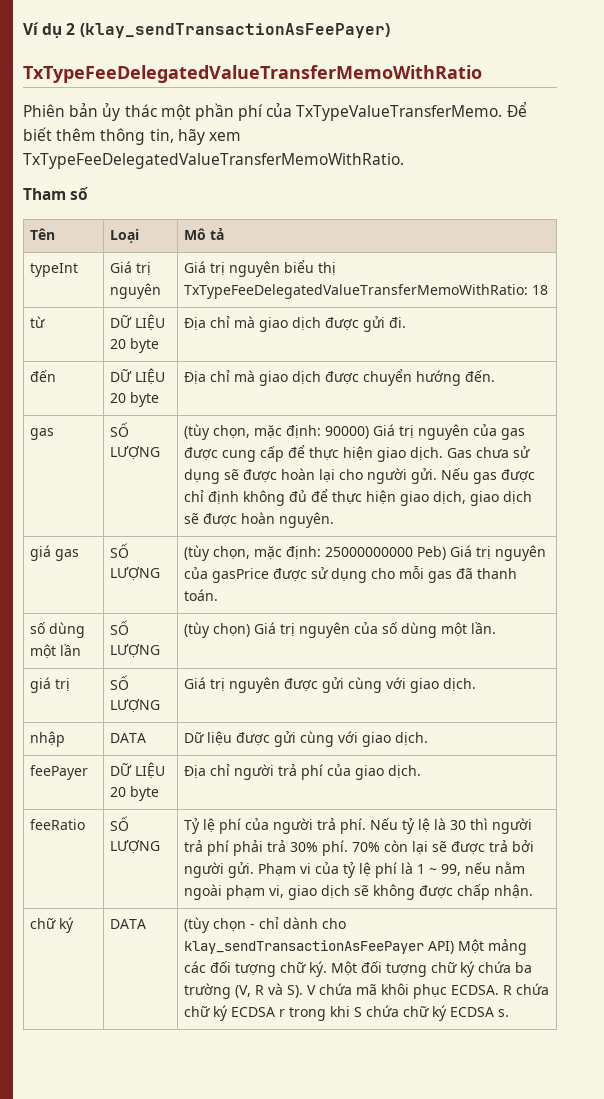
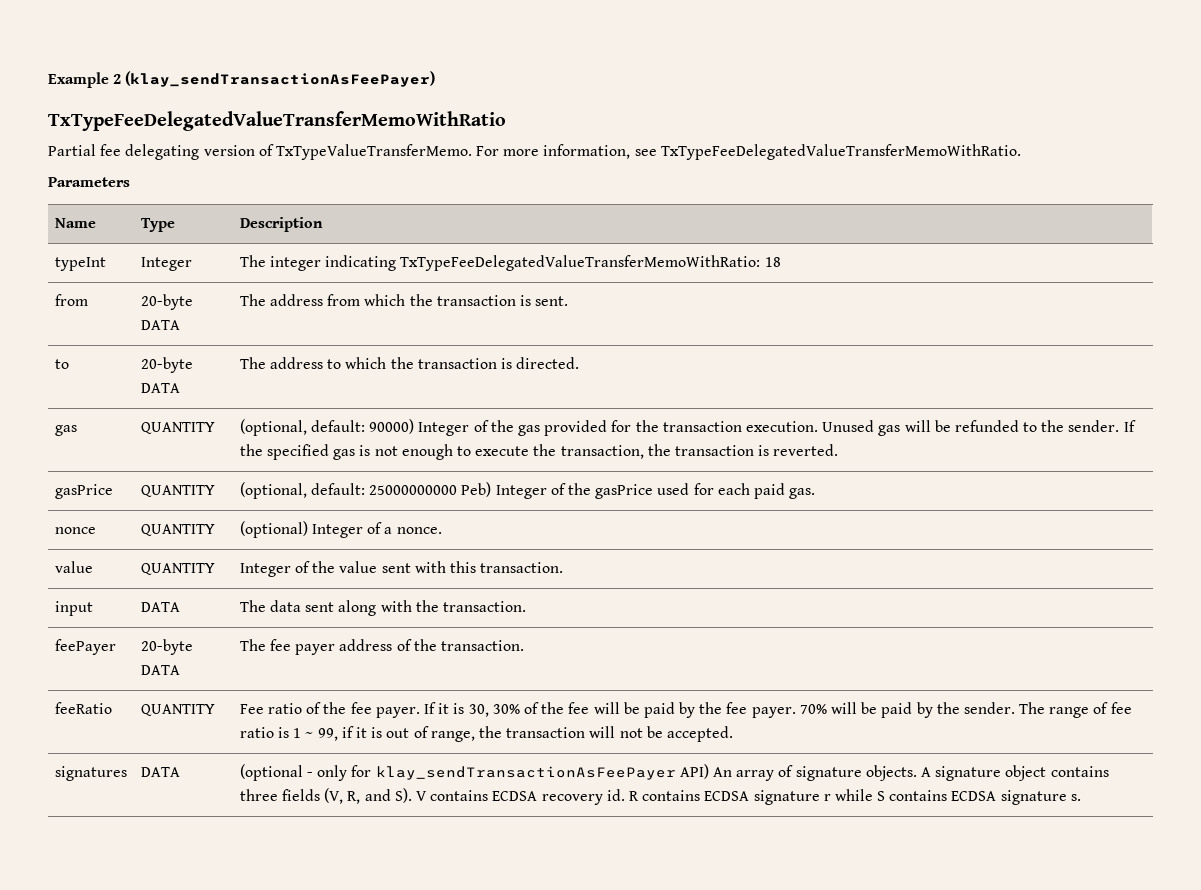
- Ví dụ 2 (klay_sendTransactionAsFeePayer)
+ Example 2 (klay_sendTransactionAsFeePayer)
- Phiên bản ủy thác một phần phí của TxTypeValueTransferMemo. Để biết thêm thông tin, hãy xem TxTypeFeeDelegatedValueTransferMemoWithRatio.
- Tham số
- Tên | Loại | Mô tả
- typeInt | Giá trị nguyên | Giá trị nguyên biểu thị TxTypeFeeDelegatedValueTransferMemoWithRatio: 18
- từ | DỮ LIỆU 20 byte | Địa chỉ mà giao dịch được gửi đi.
- đến | DỮ LIỆU 20 byte | Địa chỉ mà giao dịch được chuyển hướng đến.
- gas | SỐ LƯỢNG | (tùy chọn, mặc định: 90000) Giá trị nguyên của gas được cung cấp để thực hiện giao dịch. Gas chưa sử dụng sẽ được hoàn lại cho người gửi. Nếu gas được chỉ định không đủ để thực hiện giao dịch, giao dịch sẽ được hoàn nguyên.
- giá gas | SỐ LƯỢNG | (tùy chọn, mặc định: 25000000000 Peb) Giá trị nguyên của gasPrice được sử dụng cho mỗi gas đã thanh toán.
- số dùng một lần | SỐ LƯỢNG | (tùy chọn) Giá trị nguyên của số dùng một lần.
- giá trị | SỐ LƯỢNG | Giá trị nguyên được gửi cùng với giao dịch.
- nhập | DATA | Dữ liệu được gửi cùng với giao dịch.
- feePayer | DỮ LIỆU 20 byte | Địa chỉ người trả phí của giao dịch.
- feeRatio | SỐ LƯỢNG | Tỷ lệ phí của người trả phí. Nếu tỷ lệ là 30 thì người trả phí phải trả 30% phí. 70% còn lại sẽ được trả bởi người gửi. Phạm vi của tỷ lệ phí là 1 ~ 99, nếu nằm ngoài phạm vi, giao dịch sẽ không được chấp nhận.
- chữ ký | DATA | (tùy chọn - chỉ dành cho klay_sendTransactionAsFeePayer API) Một mảng các đối tượng chữ ký. Một đối tượng chữ ký chứa ba trường (V, R và S). V chứa mã khôi phục ECDSA. R chứa chữ ký ECDSA r trong khi S chứa chữ ký ECDSA s.
+ Partial fee delegating version of TxTypeValueTransferMemo. For more information, see TxTypeFeeDelegatedValueTransferMemoWithRatio.
+ Parameters
+ Name | Type | Description
+ typeInt | Integer | The integer indicating TxTypeFeeDelegatedValueTransferMemoWithRatio: 18
+ from | 20-byte DATA | The address from which the transaction is sent.
+ to | 20-byte DATA | The address to which the transaction is directed.
+ gas | QUANTITY | (optional, default: 90000) Integer of the gas provided for the transaction execution. Unused gas will be refunded to the sender. If the specified gas is not enough to execute the transaction, the transaction is reverted.
+ gasPrice | QUANTITY | (optional, default: 25000000000 Peb) Integer of the gasPrice used for each paid gas.
+ nonce | QUANTITY | (optional) Integer of a nonce.
+ value | QUANTITY | Integer of the value sent with this transaction.
+ input | DATA | The data sent along with the transaction.
+ feePayer | 20-byte DATA | The fee payer address of the transaction.
+ feeRatio | QUANTITY | Fee ratio of the fee payer. If it is 30, 30% of the fee will be paid by the fee payer. 70% will be paid by the sender. The range of fee ratio is 1 ~ 99, if it is out of range, the transaction will not be accepted.
+ signatures | DATA | (optional - only for klay_sendTransactionAsFeePayer API) An array of signature objects. A signature object contains three fields (V, R, and S). V contains ECDSA recovery id. R contains ECDSA signature r while S contains ECDSA signature s.

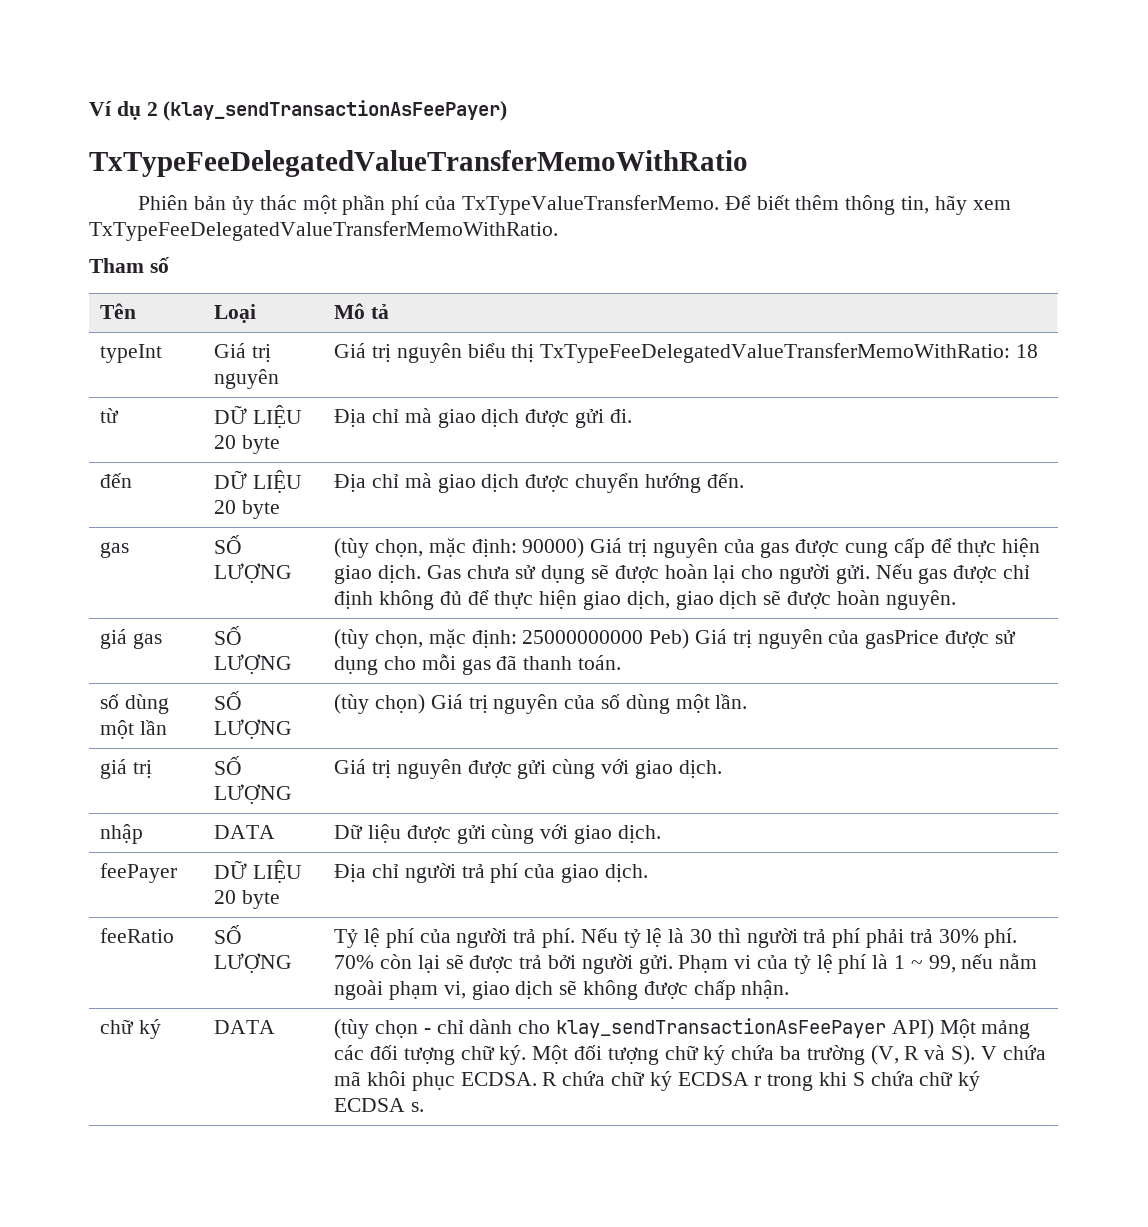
- Example 2 (klay_sendTransactionAsFeePayer)
+ Ví dụ 2 (klay_sendTransactionAsFeePayer)
- Partial fee delegating version of TxTypeValueTransferMemo. For more information, see TxTypeFeeDelegatedValueTransferMemoWithRatio.
- Parameters
- Name | Type | Description
- typeInt | Integer | The integer indicating TxTypeFeeDelegatedValueTransferMemoWithRatio: 18
- from | 20-byte DATA | The address from which the transaction is sent.
- to | 20-byte DATA | The address to which the transaction is directed.
- gas | QUANTITY | (optional, default: 90000) Integer of the gas provided for the transaction execution. Unused gas will be refunded to the sender. If the specified gas is not enough to execute the transaction, the transaction is reverted.
- gasPrice | QUANTITY | (optional, default: 25000000000 Peb) Integer of the gasPrice used for each paid gas.
- nonce | QUANTITY | (optional) Integer of a nonce.
- value | QUANTITY | Integer of the value sent with this transaction.
- input | DATA | The data sent along with the transaction.
- feePayer | 20-byte DATA | The fee payer address of the transaction.
- feeRatio | QUANTITY | Fee ratio of the fee payer. If it is 30, 30% of the fee will be paid by the fee payer. 70% will be paid by the sender. The range of fee ratio is 1 ~ 99, if it is out of range, the transaction will not be accepted.
- signatures | DATA | (optional - only for klay_sendTransactionAsFeePayer API) An array of signature objects. A signature object contains three fields (V, R, and S). V contains ECDSA recovery id. R contains ECDSA signature r while S contains ECDSA signature s.
+ Phiên bản ủy thác một phần phí của TxTypeValueTransferMemo. Để biết thêm thông tin, hãy xem TxTypeFeeDelegatedValueTransferMemoWithRatio.
+ Tham số
+ Tên | Loại | Mô tả
+ typeInt | Giá trị nguyên | Giá trị nguyên biểu thị TxTypeFeeDelegatedValueTransferMemoWithRatio: 18
+ từ | DỮ LIỆU 20 byte | Địa chỉ mà giao dịch được gửi đi.
+ đến | DỮ LIỆU 20 byte | Địa chỉ mà giao dịch được chuyển hướng đến.
+ gas | SỐ LƯỢNG | (tùy chọn, mặc định: 90000) Giá trị nguyên của gas được cung cấp để thực hiện giao dịch. Gas chưa sử dụng sẽ được hoàn lại cho người gửi. Nếu gas được chỉ định không đủ để thực hiện giao dịch, giao dịch sẽ được hoàn nguyên.
+ giá gas | SỐ LƯỢNG | (tùy chọn, mặc định: 25000000000 Peb) Giá trị nguyên của gasPrice được sử dụng cho mỗi gas đã thanh toán.
+ số dùng một lần | SỐ LƯỢNG | (tùy chọn) Giá trị nguyên của số dùng một lần.
+ giá trị | SỐ LƯỢNG | Giá trị nguyên được gửi cùng với giao dịch.
+ nhập | DATA | Dữ liệu được gửi cùng với giao dịch.
+ feePayer | DỮ LIỆU 20 byte | Địa chỉ người trả phí của giao dịch.
+ feeRatio | SỐ LƯỢNG | Tỷ lệ phí của người trả phí. Nếu tỷ lệ là 30 thì người trả phí phải trả 30% phí. 70% còn lại sẽ được trả bởi người gửi. Phạm vi của tỷ lệ phí là 1 ~ 99, nếu nằm ngoài phạm vi, giao dịch sẽ không được chấp nhận.
+ chữ ký | DATA | (tùy chọn - chỉ dành cho klay_sendTransactionAsFeePayer API) Một mảng các đối tượng chữ ký. Một đối tượng chữ ký chứa ba trường (V, R và S). V chứa mã khôi phục ECDSA. R chứa chữ ký ECDSA r trong khi S chứa chữ ký ECDSA s.

